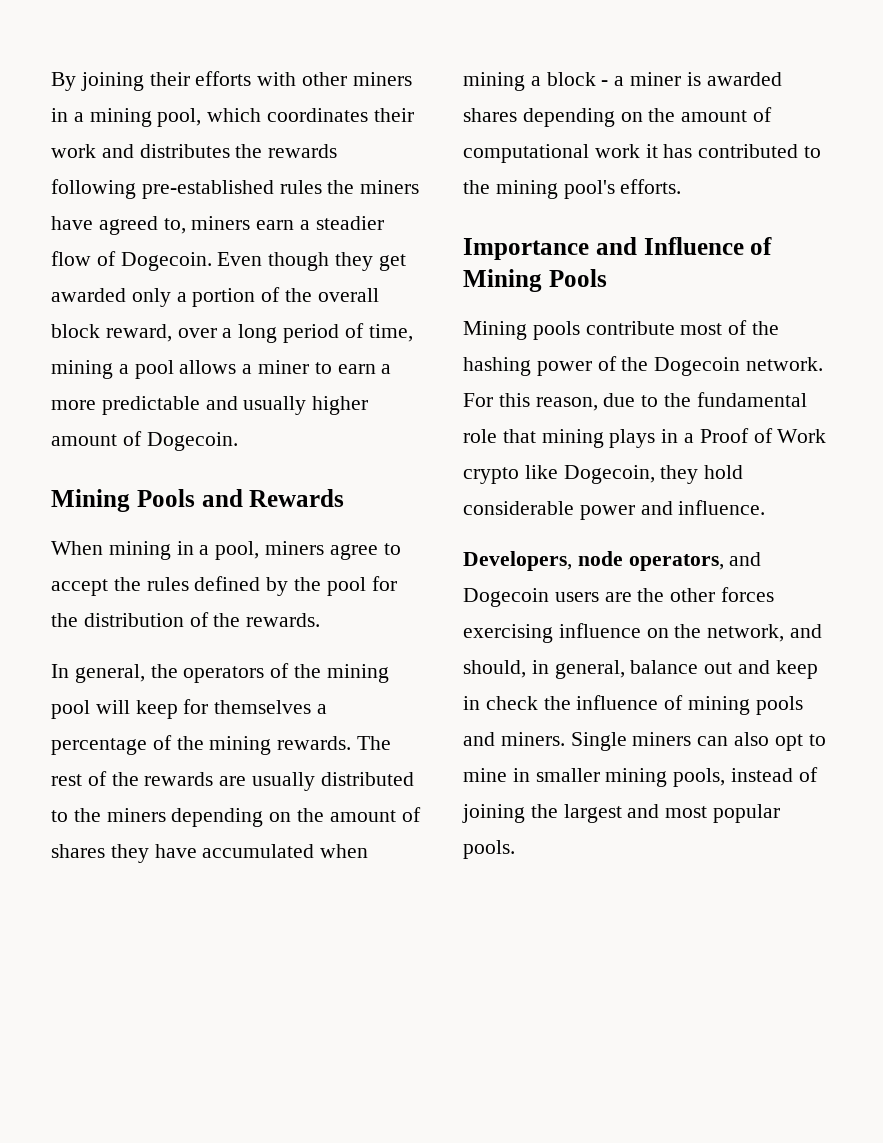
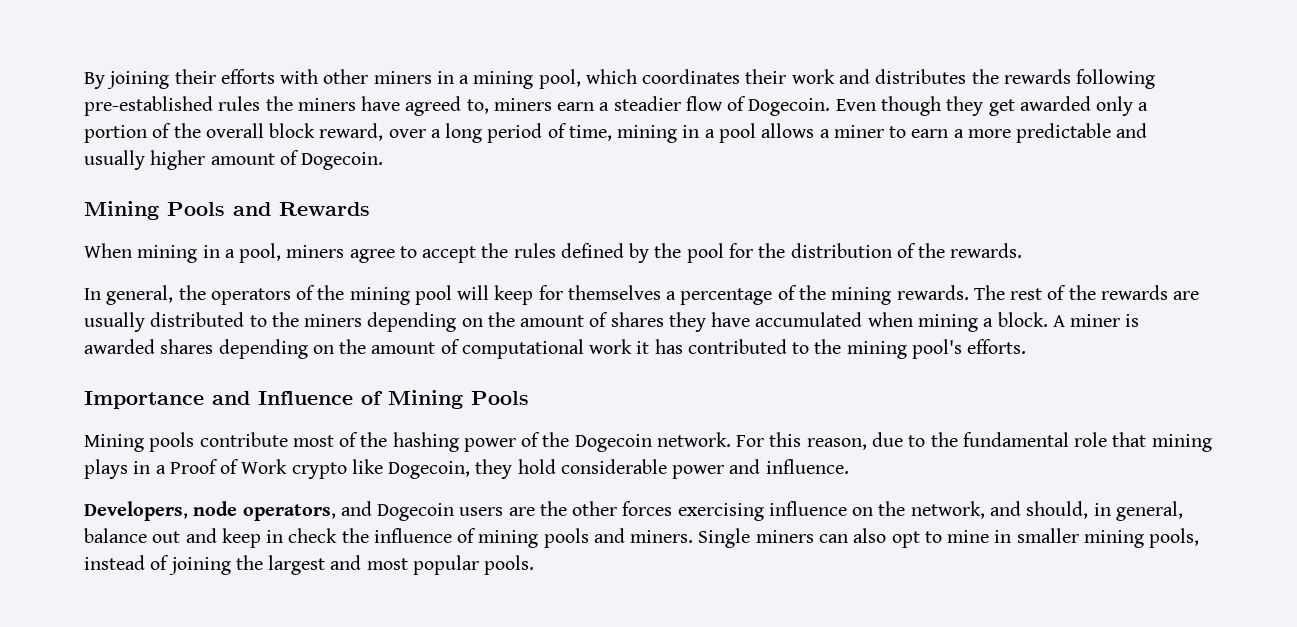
- Even though they get awarded only a portion of the overall block reward, over a long period of time, mining a pool allows a miner to earn a more predictable and usually higher amount of Dogecoin.
+ Even though they get awarded only a portion of the overall block reward, over a long period of time, mining in a pool allows a miner to earn a more predictable and usually higher amount of Dogecoin.
- The rest of the rewards are usually distributed to the miners depending on the amount of shares they have accumulated when mining a block - a miner is awarded shares depending on the amount of computational work it has contributed to the mining pool's efforts.
+ The rest of the rewards are usually distributed to the miners depending on the amount of shares they have accumulated when mining a block. A miner is awarded shares depending on the amount of computational work it has contributed to the mining pool's efforts.

